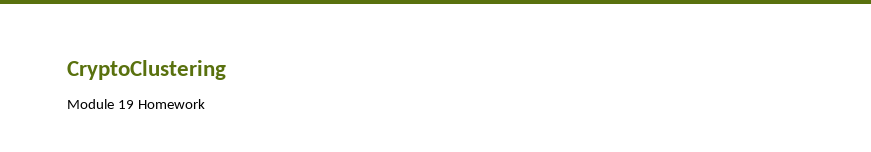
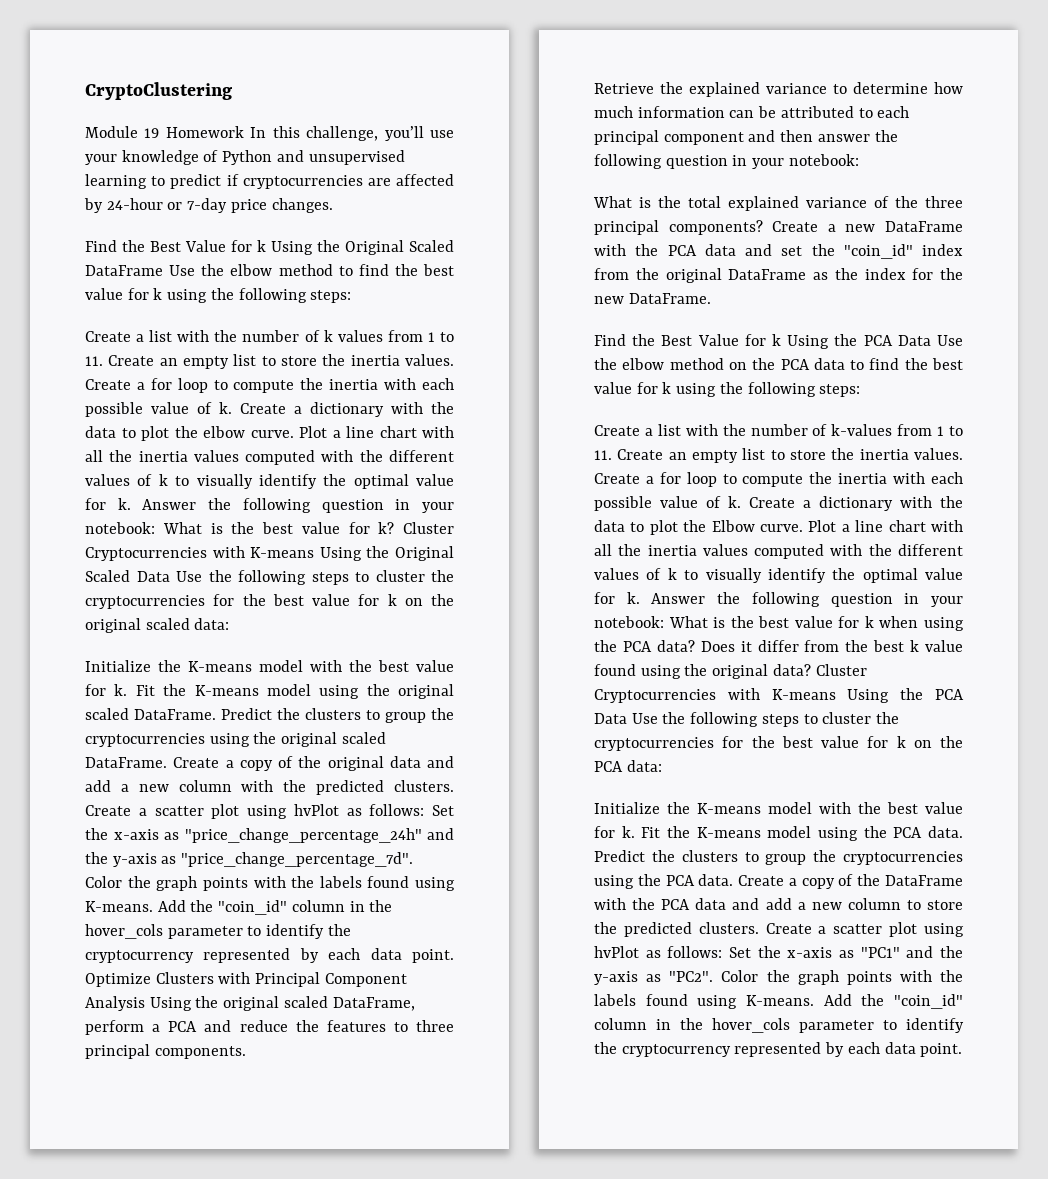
- Module 19 Homework
+ Module 19 Homework In this challenge, you’ll use your knowledge of Python and unsupervised learning to predict if cryptocurrencies are affected by 24-hour or 7-day price changes.
+ Find the Best Value for k Using the Original Scaled DataFrame Use the elbow method to find the best value for k using the following steps:
+ Create a list with the number of k values from 1 to 11. Create an empty list to store the inertia values. Create a for loop to compute the inertia with each possible value of k. Create a dictionary with the data to plot the elbow curve. Plot a line chart with all the inertia values computed with the different values of k to visually identify the optimal value for k. Answer the following question in your notebook: What is the best value for k? Cluster Cryptocurrencies with K-means Using the Original Scaled Data Use the following steps to cluster the cryptocurrencies for the best value for k on the original scaled data:
+ Initialize the K-means model with the best value for k. Fit the K-means model using the original scaled DataFrame. Predict the clusters to group the cryptocurrencies using the original scaled DataFrame. Create a copy of the original data and add a new column with the predicted clusters. Create a scatter plot using hvPlot as follows: Set the x-axis as "price_change_percentage_24h" and the y-axis as "price_change_percentage_7d". Color the graph points with the labels found using K-means. Add the "coin_id" column in the hover_cols parameter to identify the cryptocurrency represented by each data point. Optimize Clusters with Principal Component Analysis Using the original scaled DataFrame, perform a PCA and reduce the features to three principal components.
+ Retrieve the explained variance to determine how much information can be attributed to each principal component and then answer the following question in your notebook:
+ What is the total explained variance of the three principal components? Create a new DataFrame with the PCA data and set the "coin_id" index from the original DataFrame as the index for the new DataFrame.
+ Find the Best Value for k Using the PCA Data Use the elbow method on the PCA data to find the best value for k using the following steps:
+ Create a list with the number of k-values from 1 to 11. Create an empty list to store the inertia values. Create a for loop to compute the inertia with each possible value of k. Create a dictionary with the data to plot the Elbow curve. Plot a line chart with all the inertia values computed with the different values of k to visually identify the optimal value for k. Answer the following question in your notebook: What is the best value for k when using the PCA data? Does it differ from the best k value found using the original data? Cluster Cryptocurrencies with K-means Using the PCA Data Use the following steps to cluster the cryptocurrencies for the best value for k on the PCA data:
+ Initialize the K-means model with the best value for k. Fit the K-means model using the PCA data. Predict the clusters to group the cryptocurrencies using the PCA data. Create a copy of the DataFrame with the PCA data and add a new column to store the predicted clusters. Create a scatter plot using hvPlot as follows: Set the x-axis as "PC1" and the y-axis as "PC2". Color the graph points with the labels found using K-means. Add the "coin_id" column in the hover_cols parameter to identify the cryptocurrency represented by each data point.

